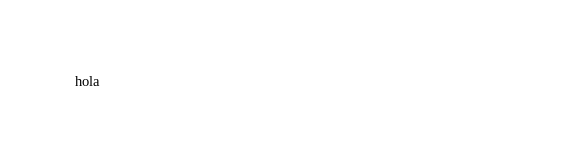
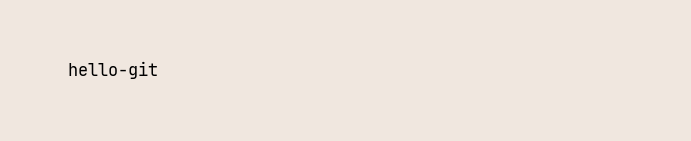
- hola
+ hello-git

